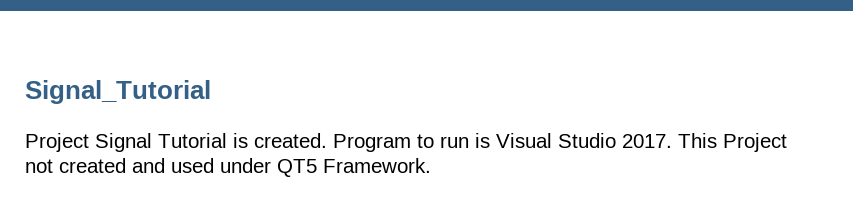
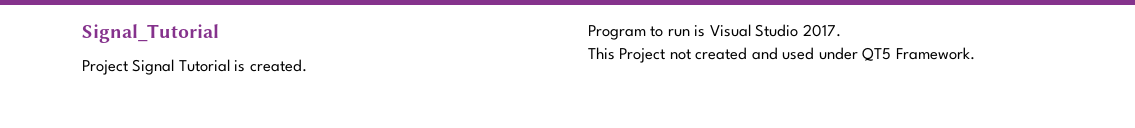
- Project Signal Tutorial is created. Program to run is Visual Studio 2017. This Project not created and used under QT5 Framework.
+ Project Signal Tutorial is created.
+ Program to run is Visual Studio 2017.
+ This Project not created and used under QT5 Framework.

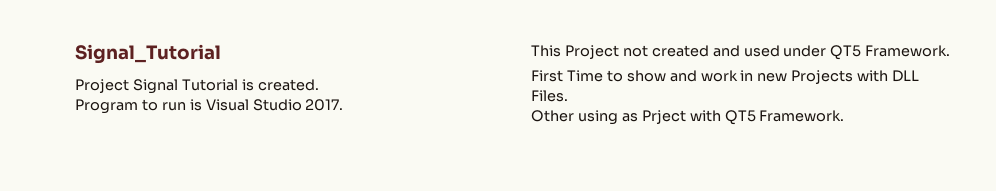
+ First Time to show and work in new Projects with DLL Files.
+ Other using as Prject with QT5 Framework.

